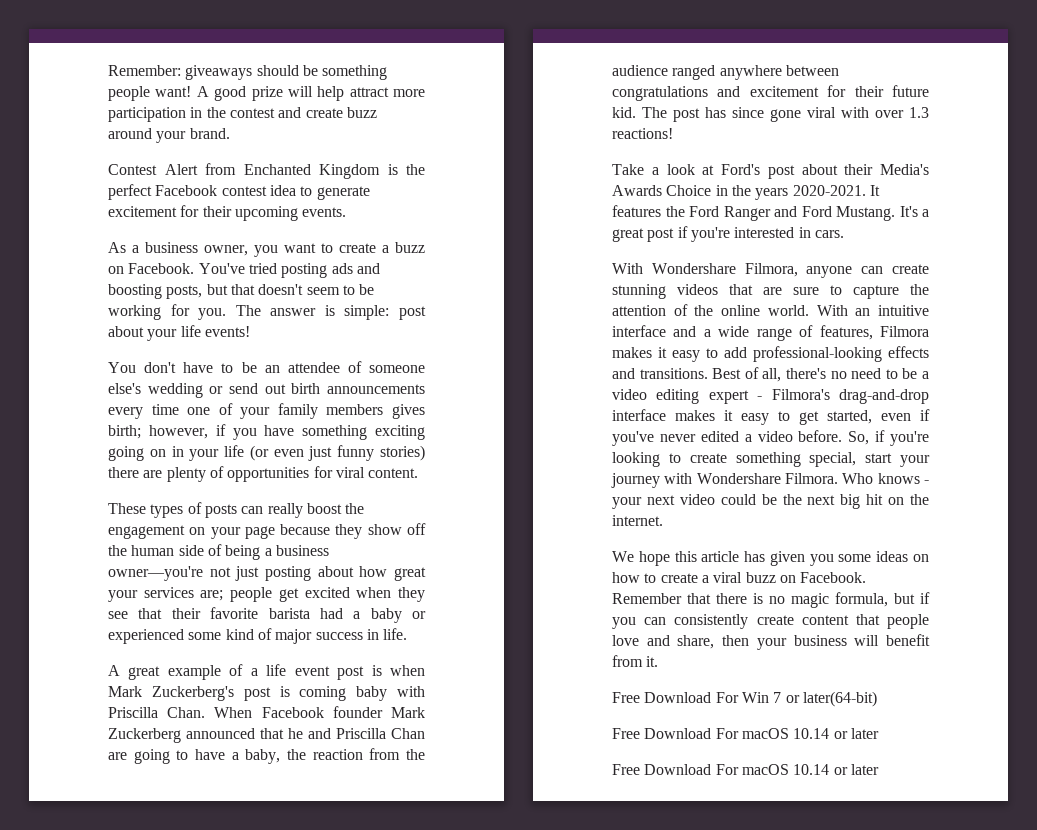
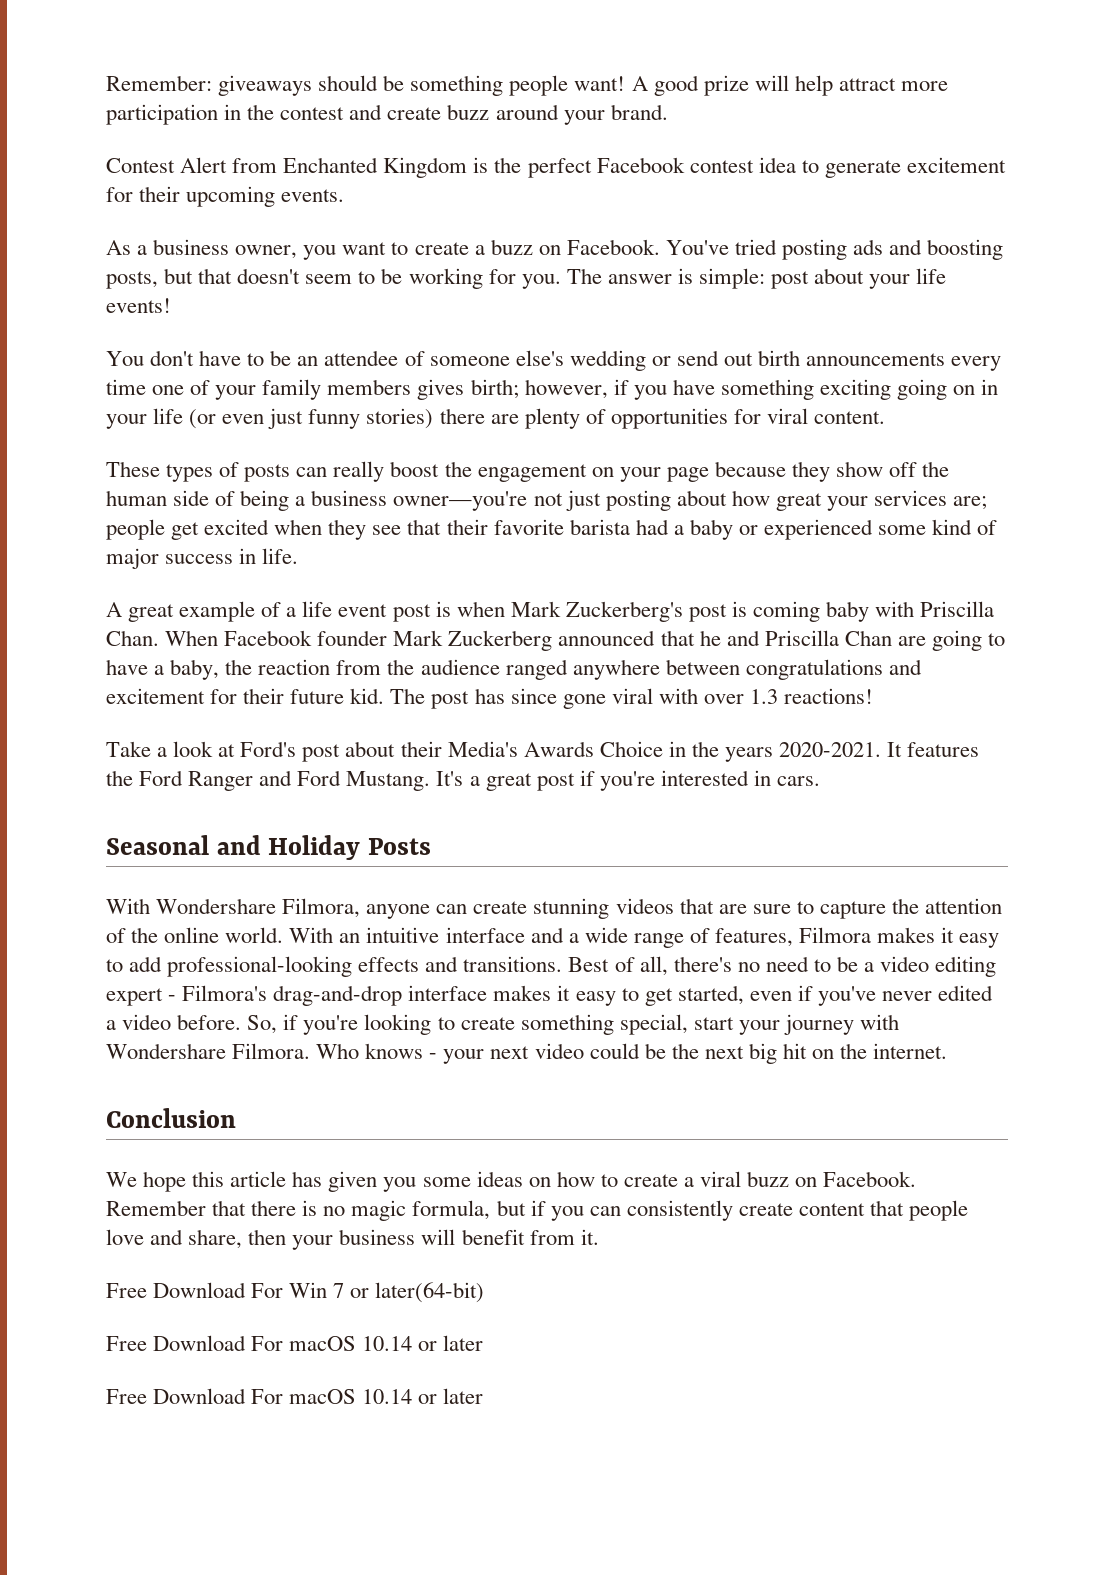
+ Seasonal and Holiday Posts
+ Conclusion

